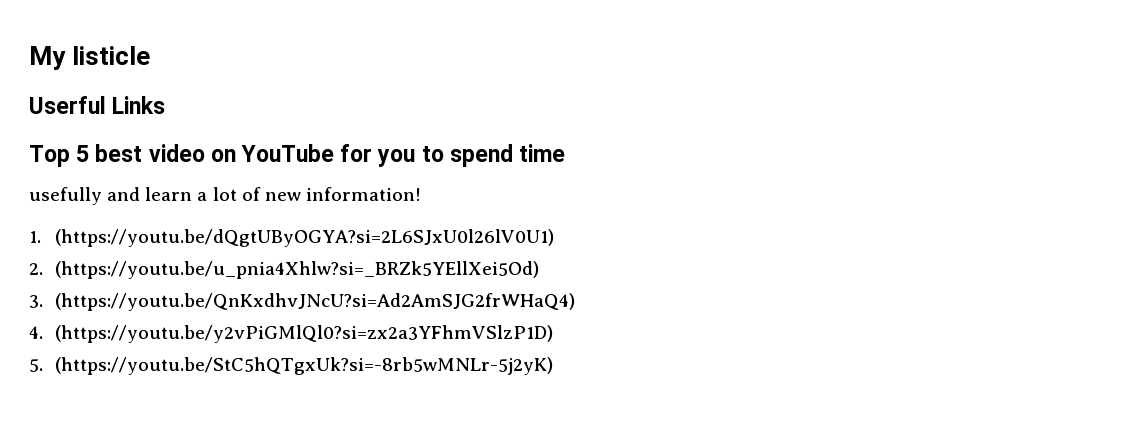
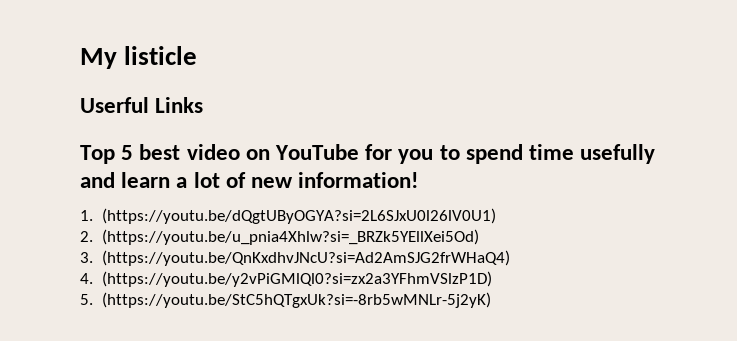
- Top 5 best video on YouTube for you to spend time
- usefully and learn a lot of new information!
+ Top 5 best video on YouTube for you to spend time usefully and learn a lot of new information!

